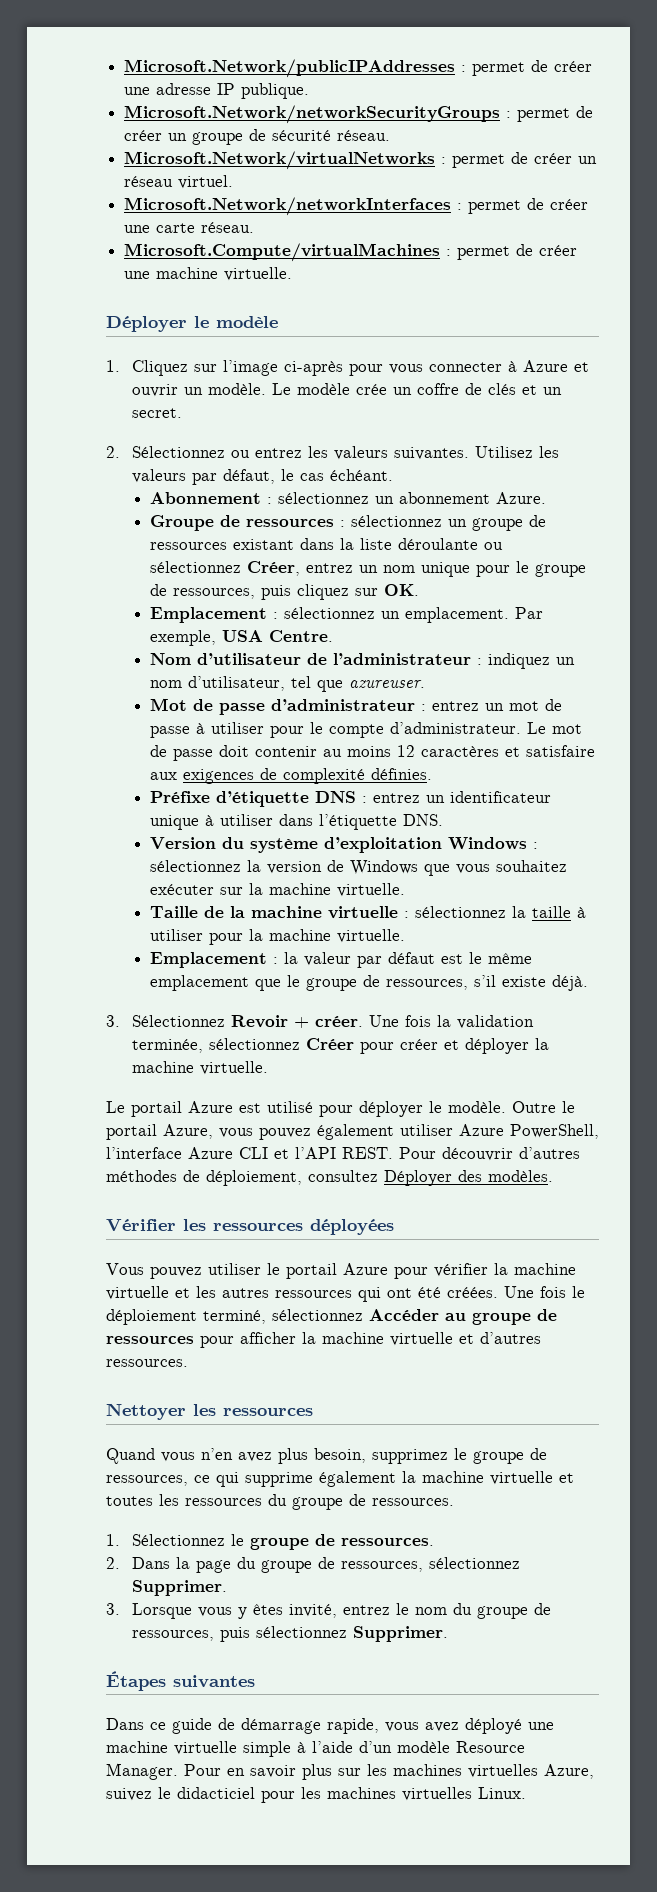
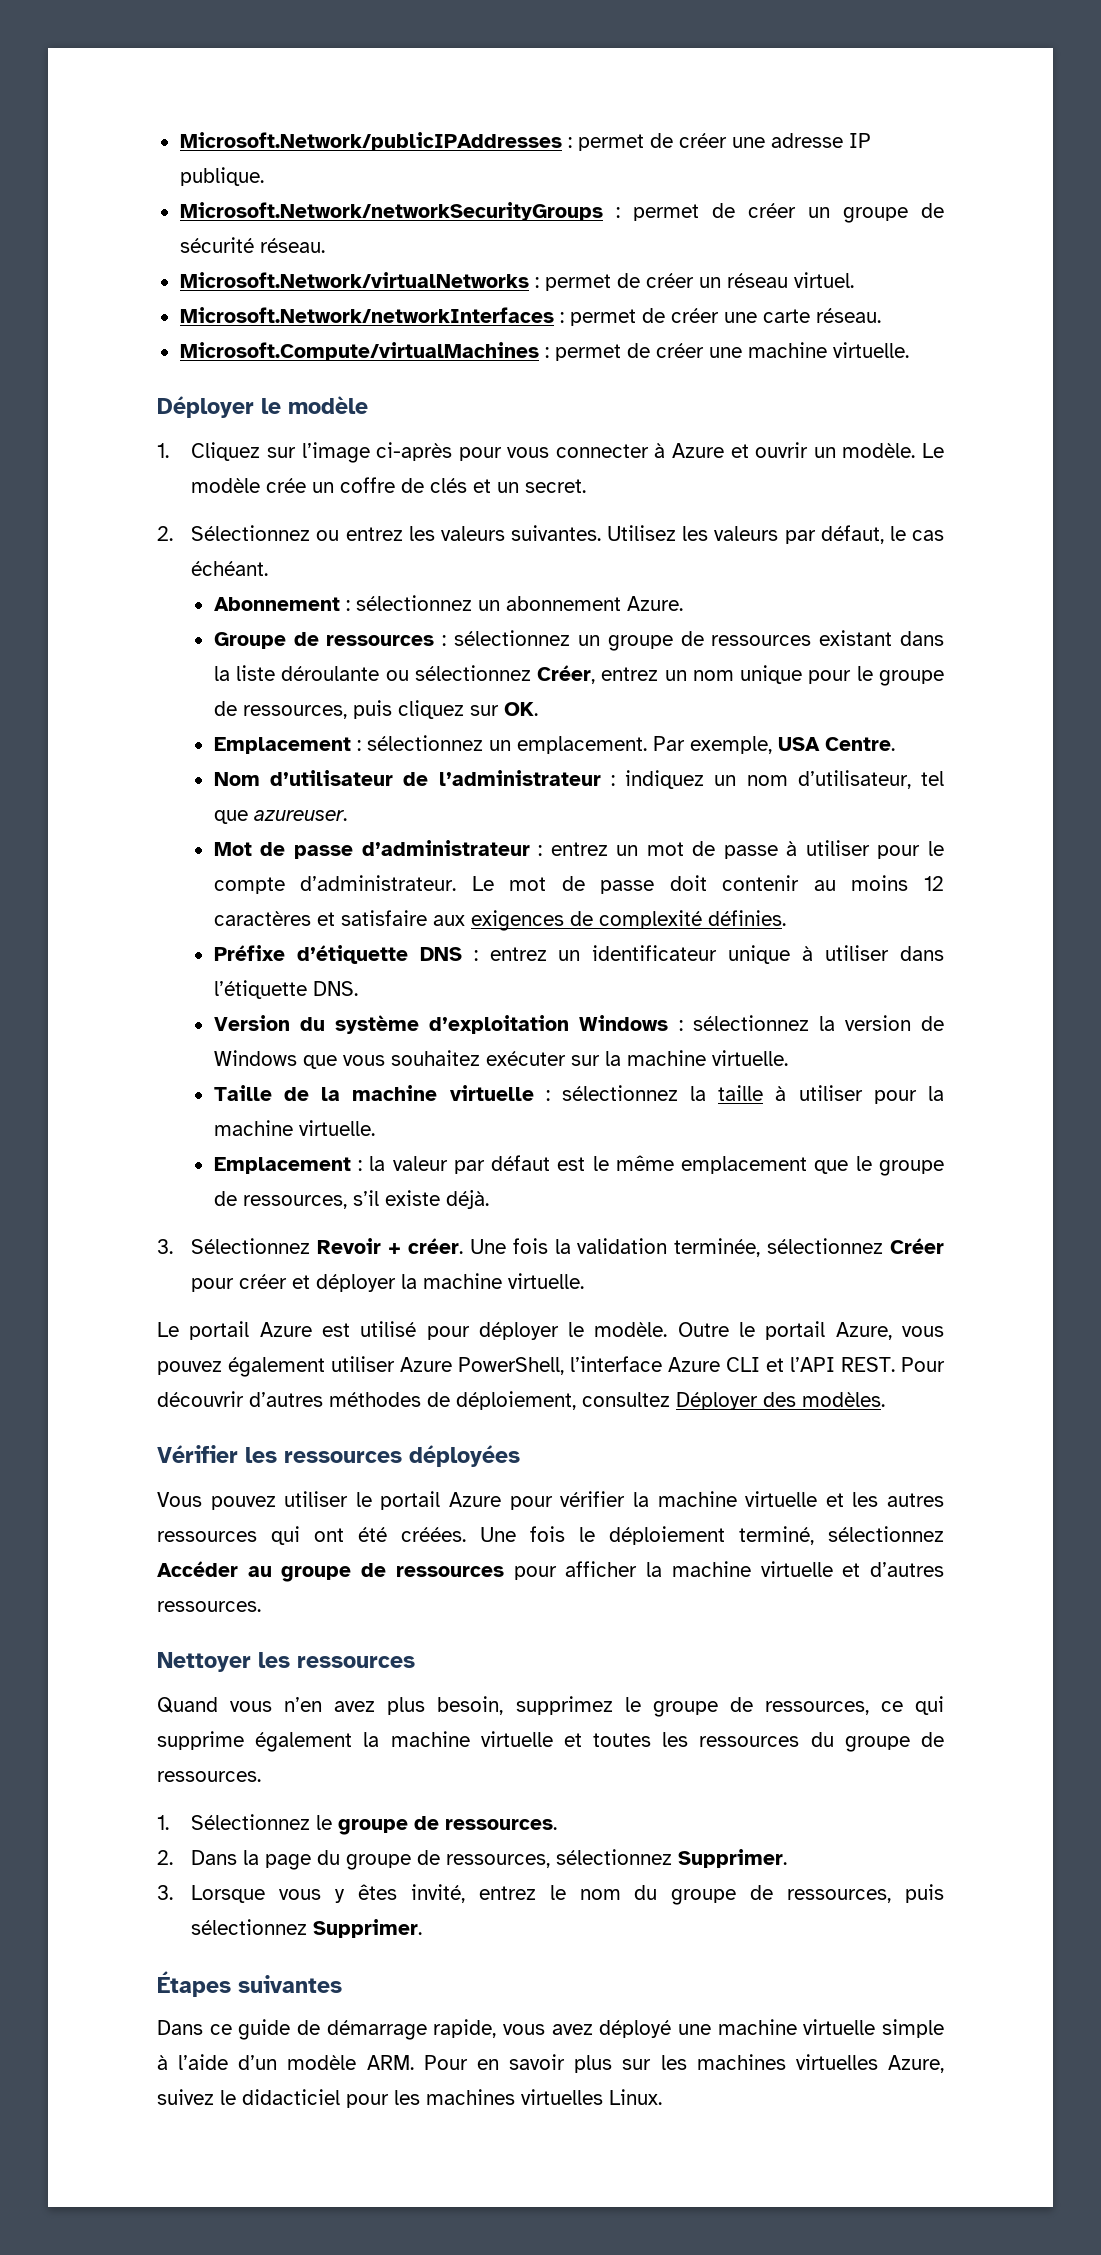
- Dans ce guide de démarrage rapide, vous avez déployé une machine virtuelle simple à l’aide d’un modèle Resource Manager. Pour en savoir plus sur les machines virtuelles Azure, suivez le didacticiel pour les machines virtuelles Linux.
+ Dans ce guide de démarrage rapide, vous avez déployé une machine virtuelle simple à l’aide d’un modèle ARM. Pour en savoir plus sur les machines virtuelles Azure, suivez le didacticiel pour les machines virtuelles Linux.

